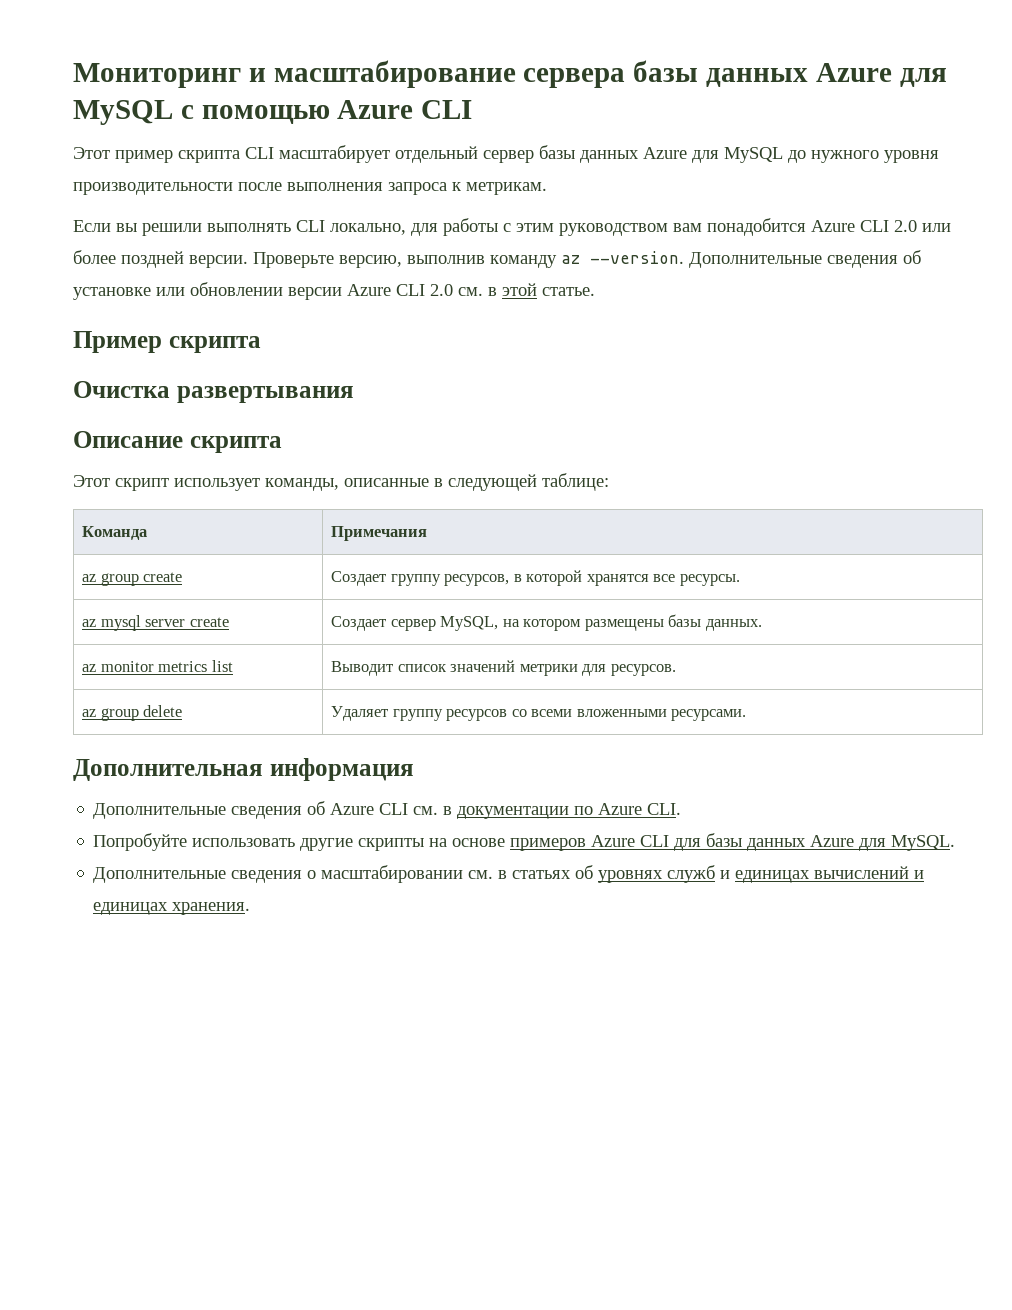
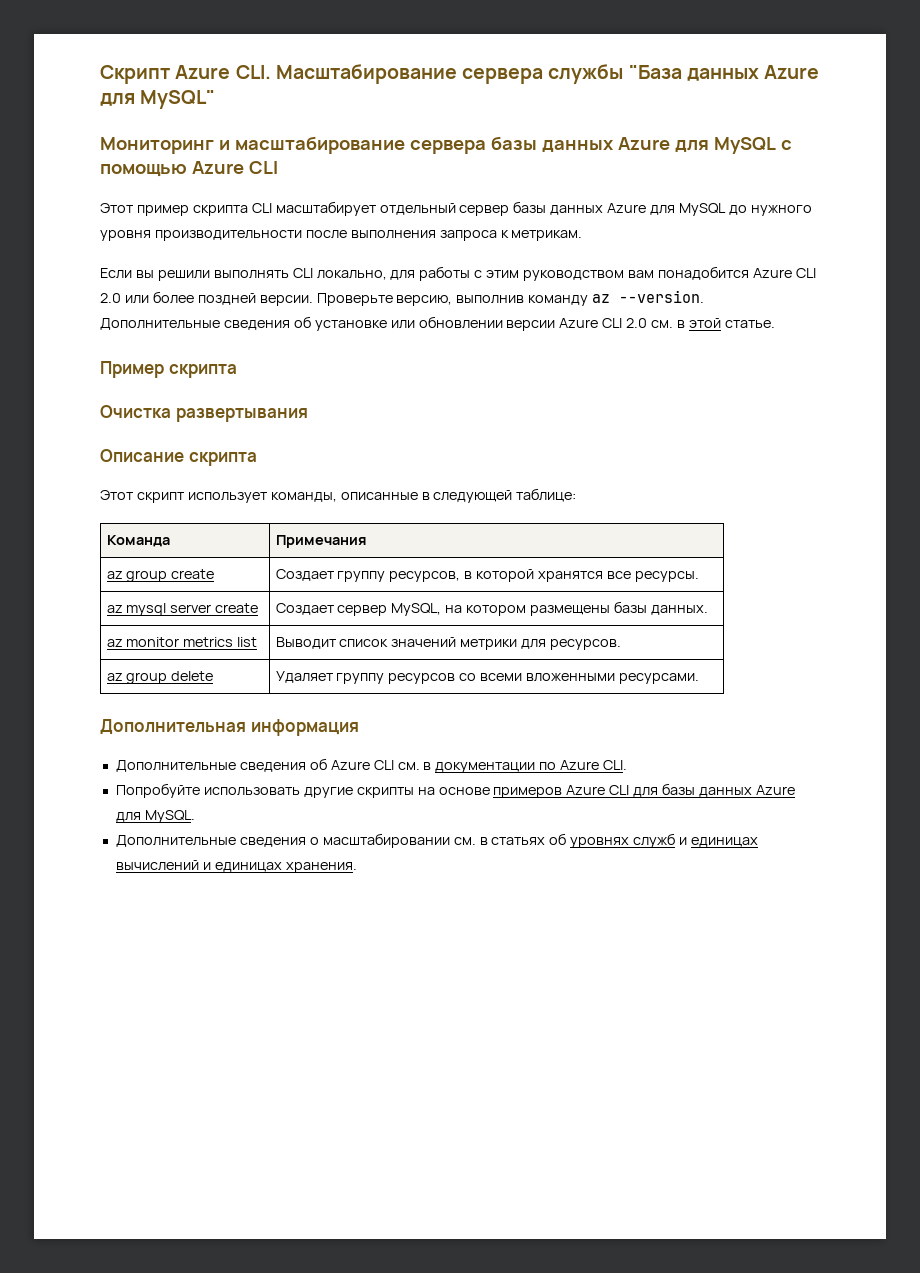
+ Скрипт Azure CLI. Масштабирование сервера службы "База данных Azure для MySQL"

